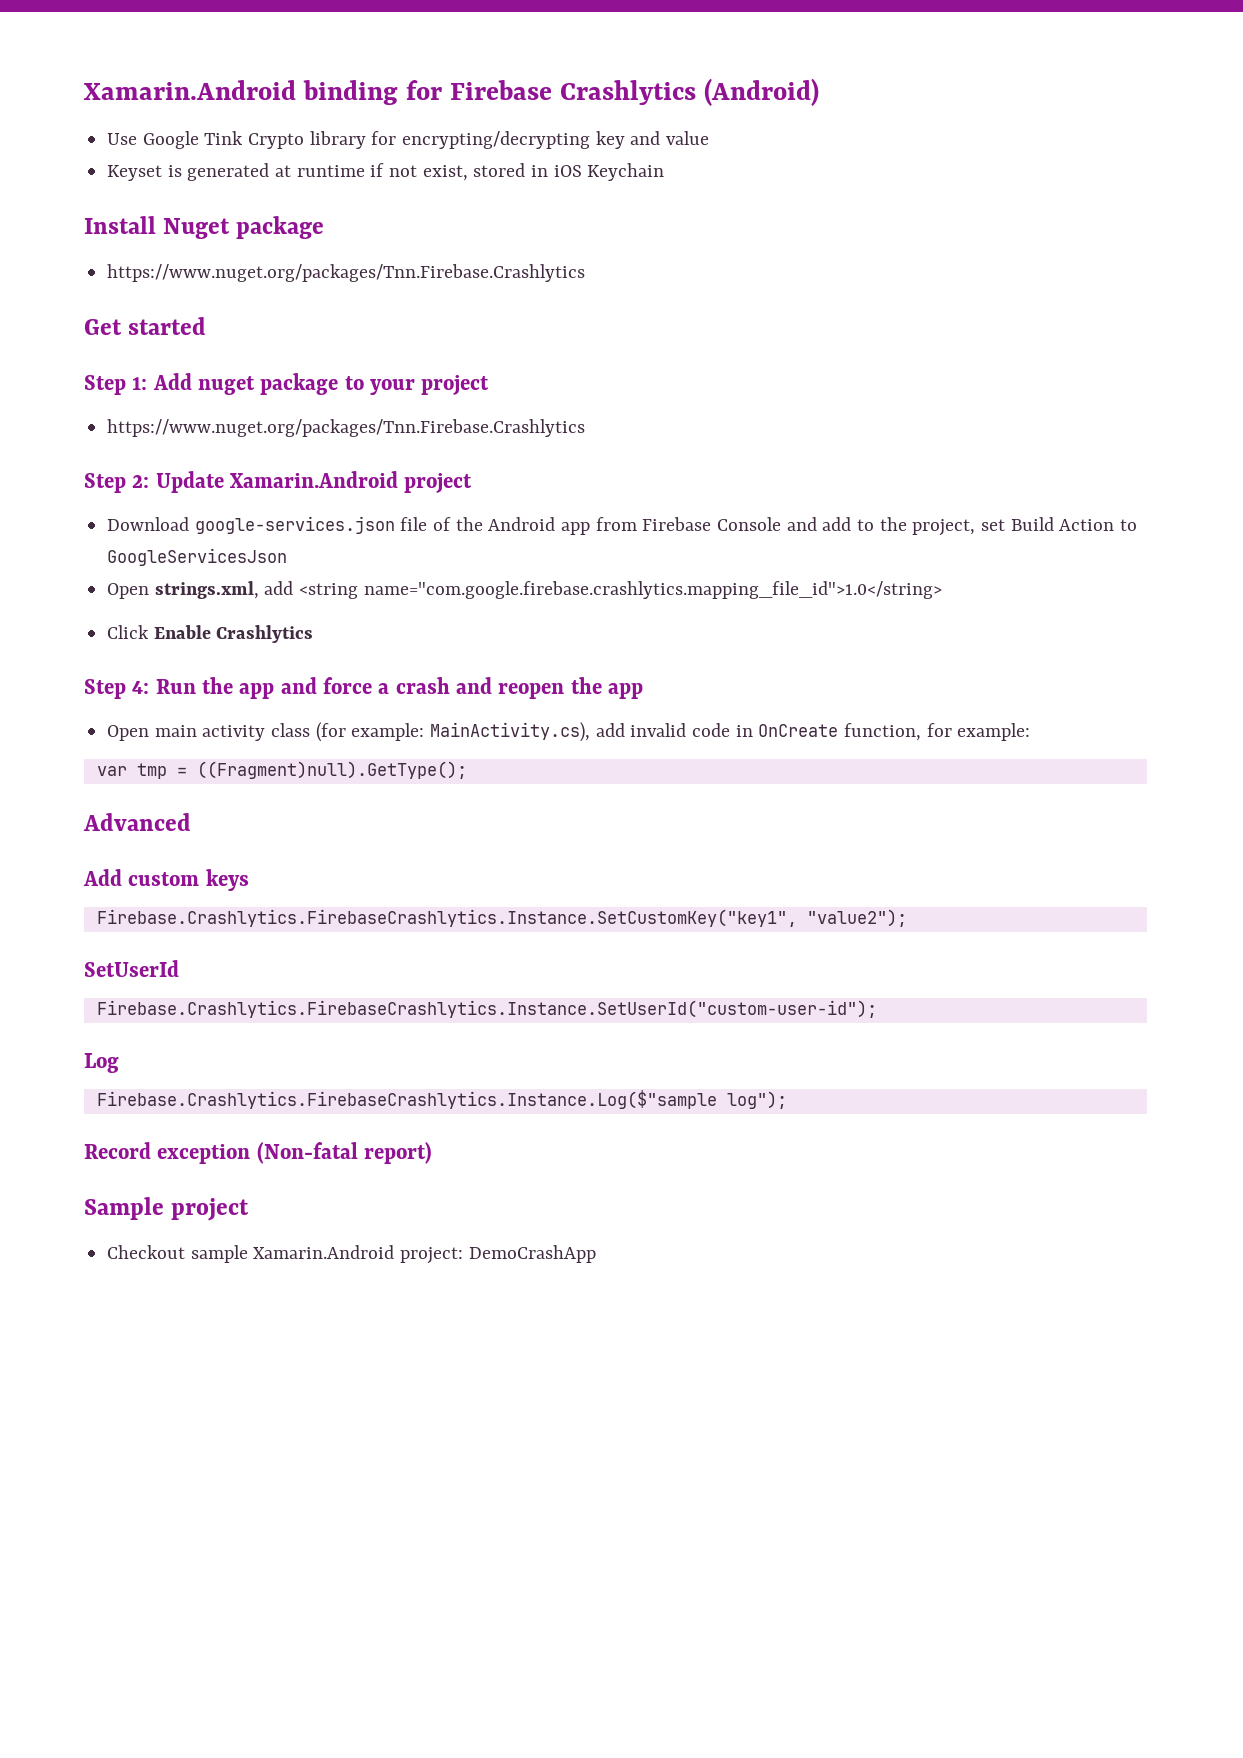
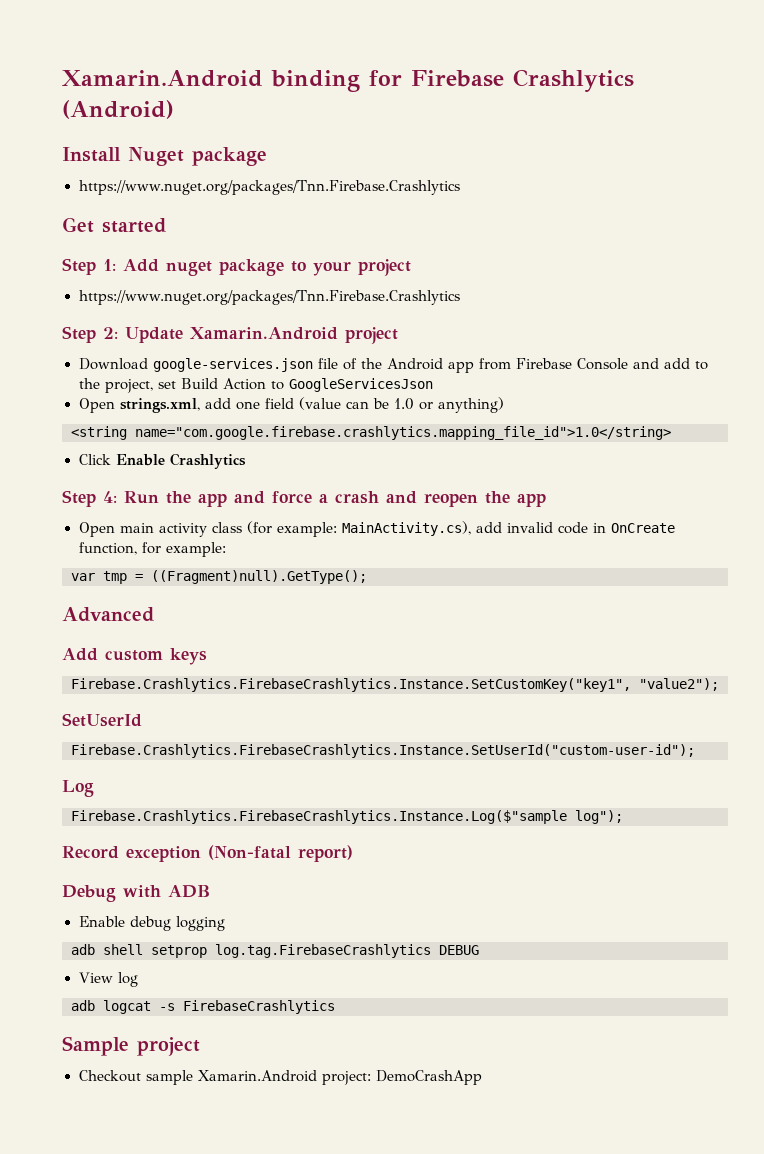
- Use Google Tink Crypto library for encrypting/decrypting key and value
- Keyset is generated at runtime if not exist, stored in iOS Keychain
- Open strings.xml, add <string name="com.google.firebase.crashlytics.mapping_file_id">1.0</string>
+ Open strings.xml, add one field (value can be 1.0 or anything)
+ <string name="com.google.firebase.crashlytics.mapping_file_id">1.0</string>
+ Debug with ADB
+ Enable debug logging
+ adb shell setprop log.tag.FirebaseCrashlytics DEBUG
+ View log
+ adb logcat -s FirebaseCrashlytics

